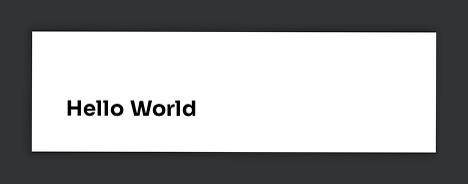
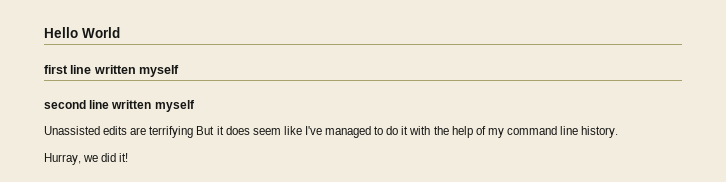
+ first line written myself
+ second line written myself
+ Unassisted edits are terrifying But it does seem like I've managed to do it with the help of my command line history.
+ Hurray, we did it!

